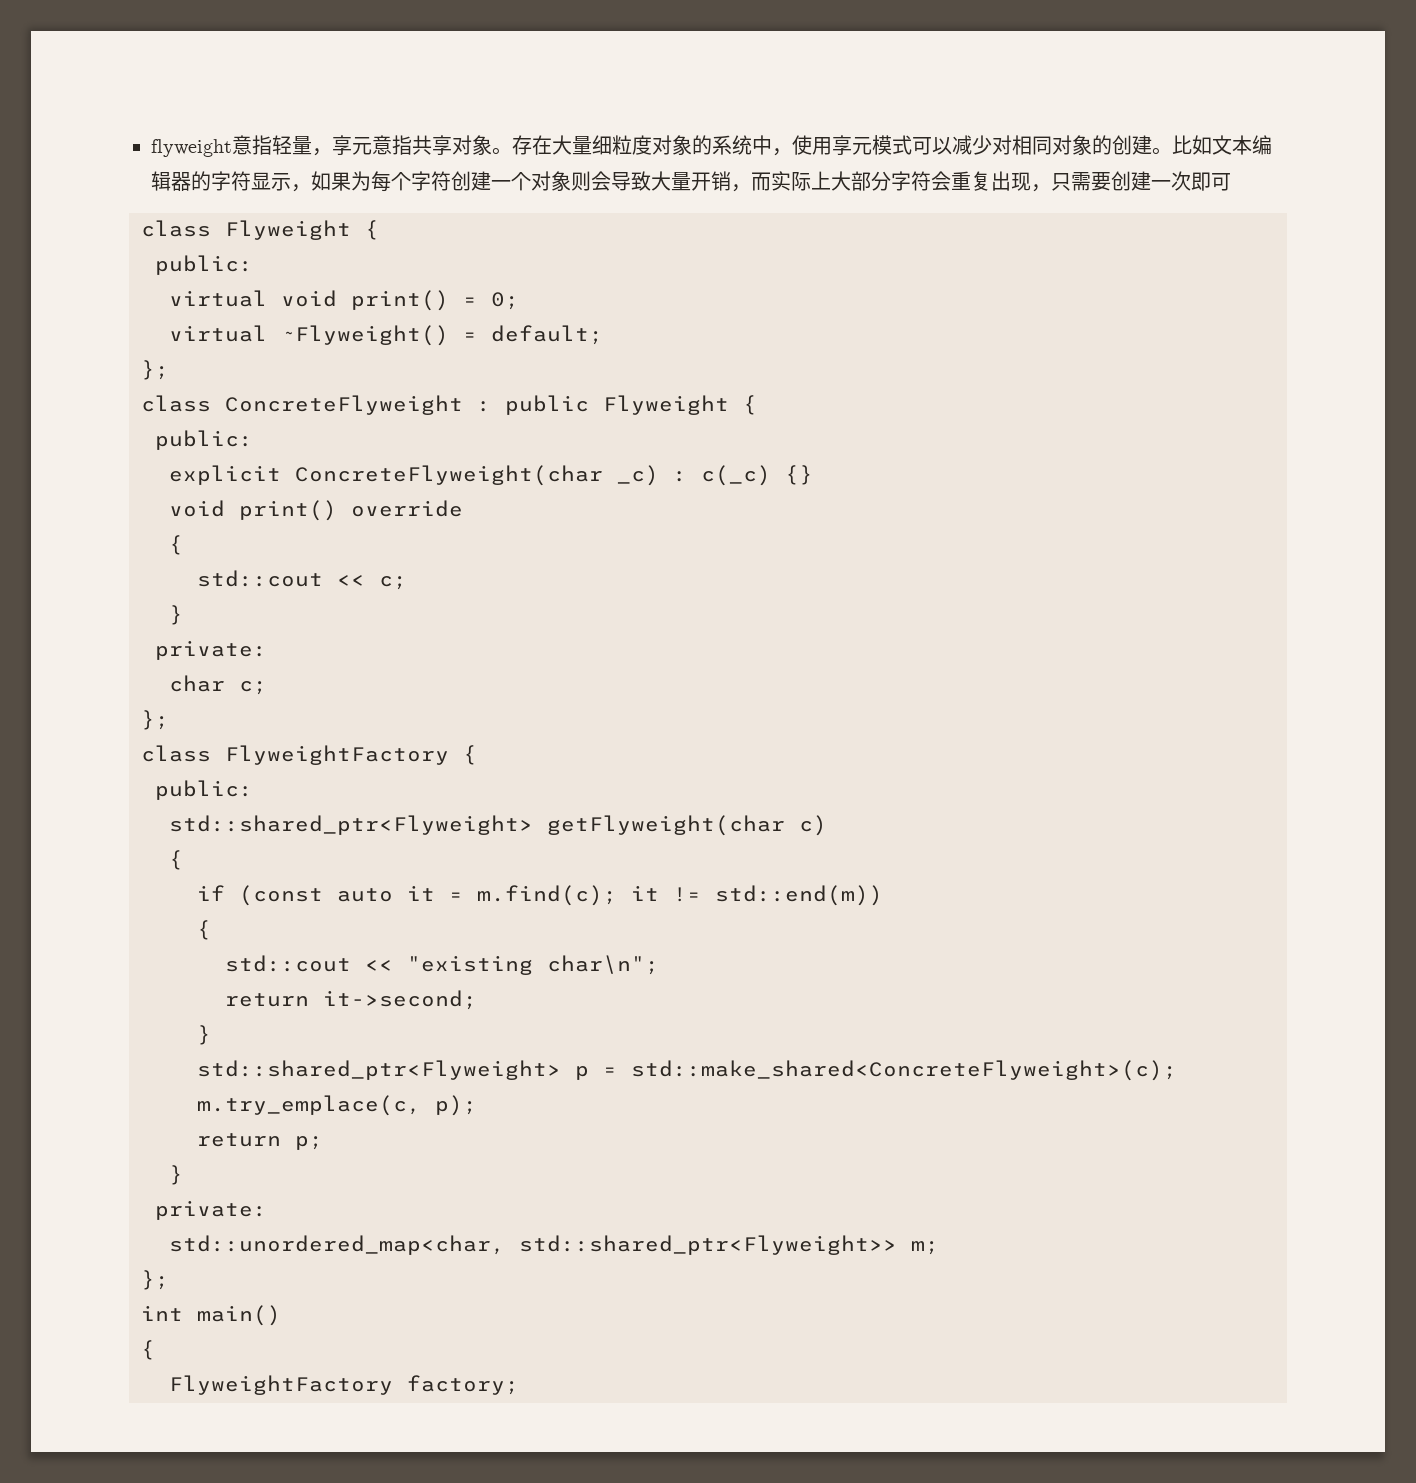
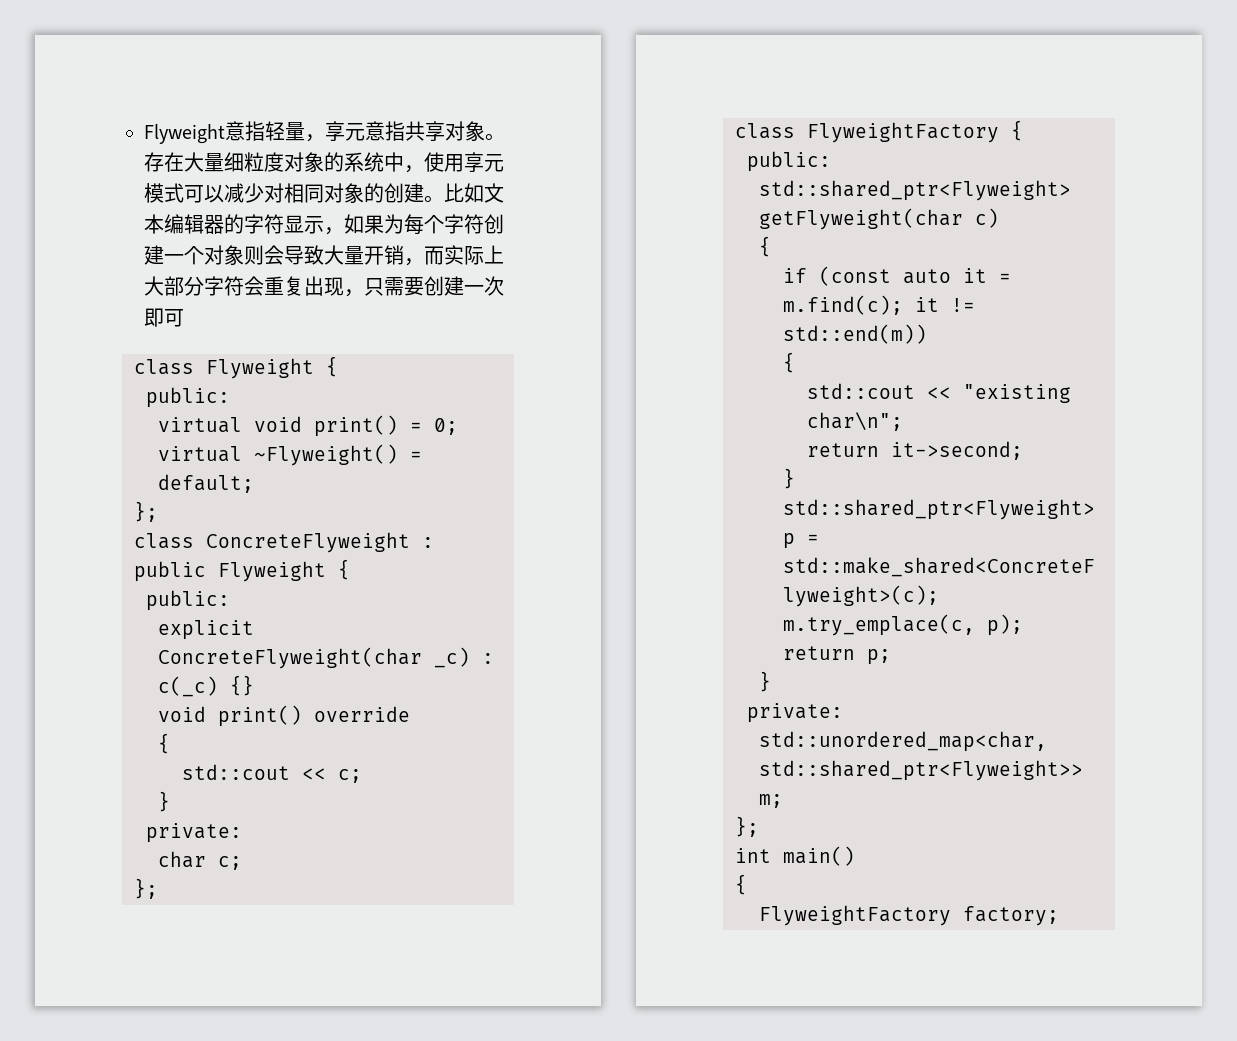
- flyweight意指轻量，享元意指共享对象。
+ Flyweight意指轻量，享元意指共享对象。

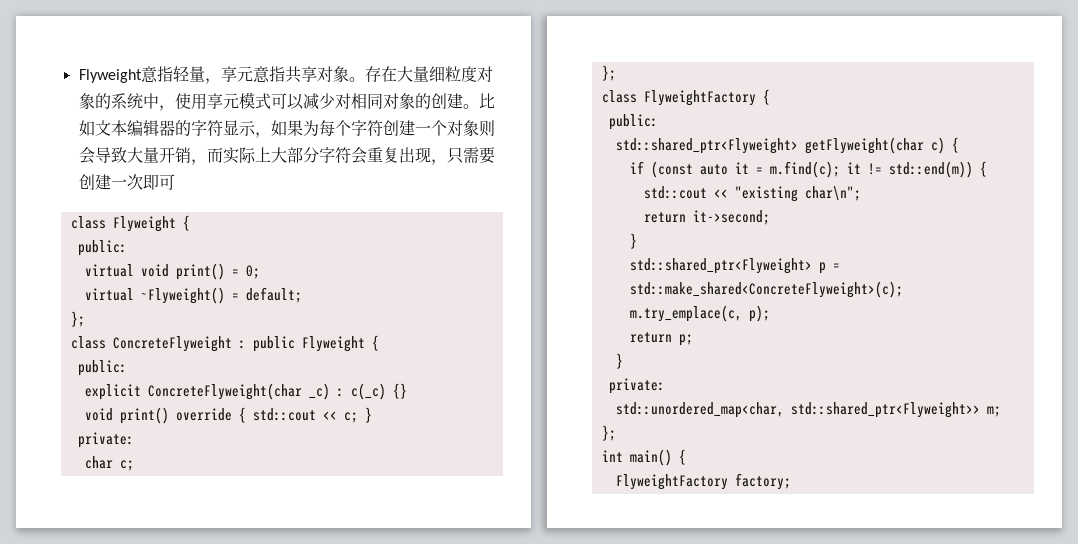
- void print() override
- {
- std::cout << c;
- }
+ void print() override { std::cout << c; }
- std::shared_ptr<Flyweight> getFlyweight(char c)
- {
+ std::shared_ptr<Flyweight> getFlyweight(char c) {
- if (const auto it = m.find(c); it != std::end(m))
- {
+ if (const auto it = m.find(c); it != std::end(m)) {
- int main()
- {
+ int main() {

